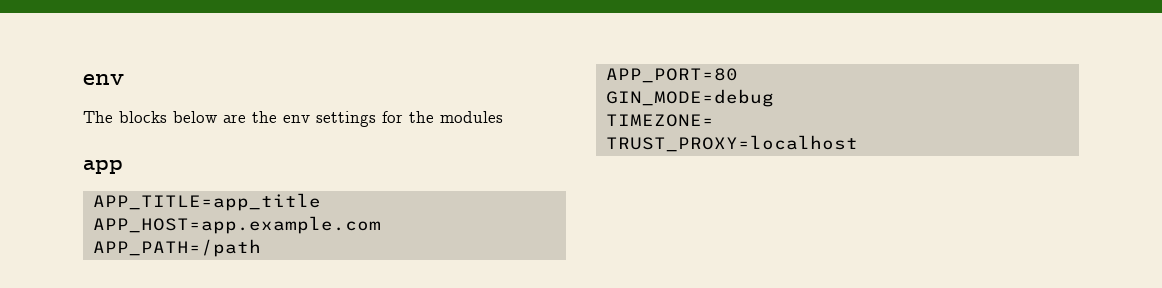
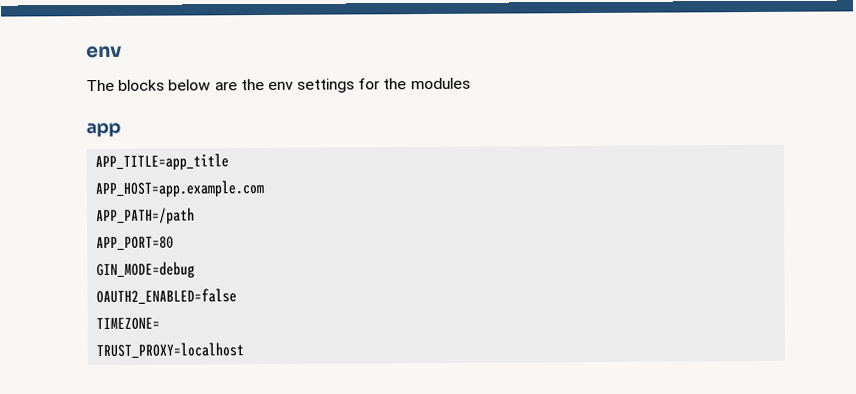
+ OAUTH2_ENABLED=false

